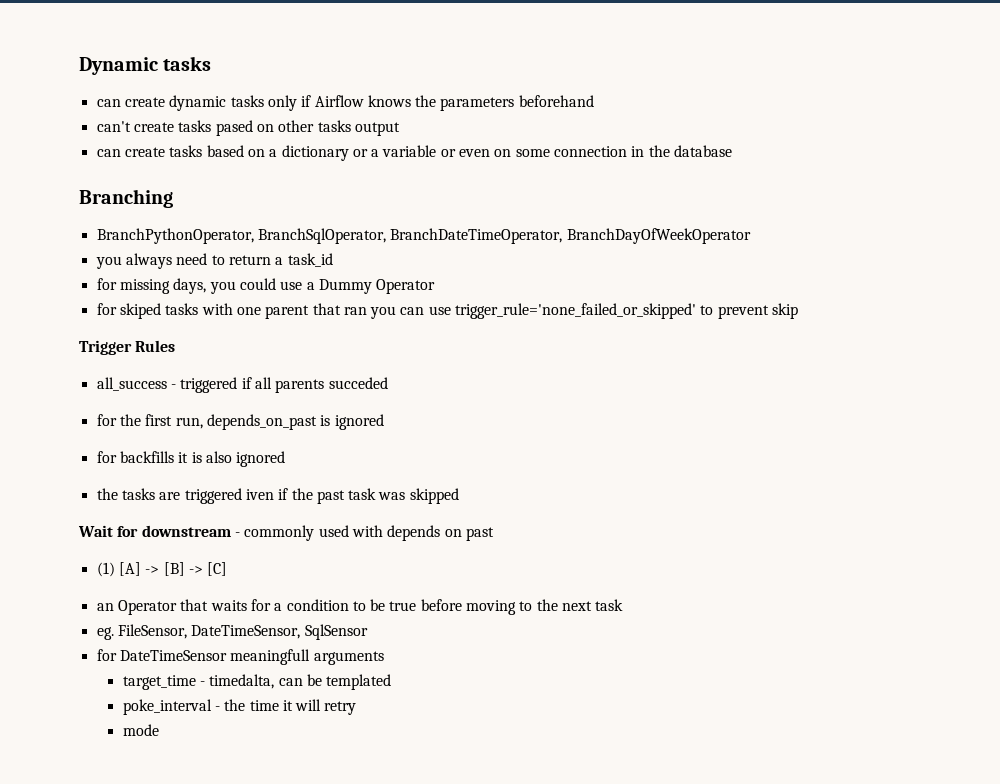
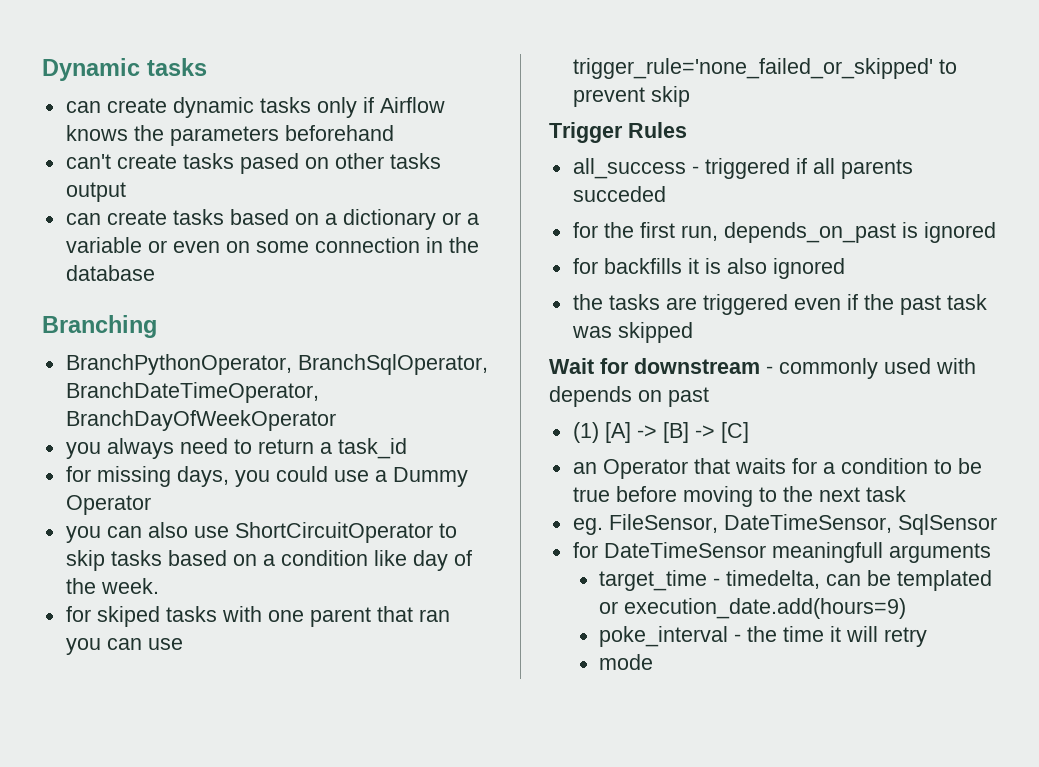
+ you can also use ShortCircuitOperator to skip tasks based on a condition like day of the week.
- the tasks are triggered iven if the past task was skipped
+ the tasks are triggered even if the past task was skipped
- target_time - timedalta, can be templated
+ target_time - timedelta, can be templated or execution_date.add(hours=9)

